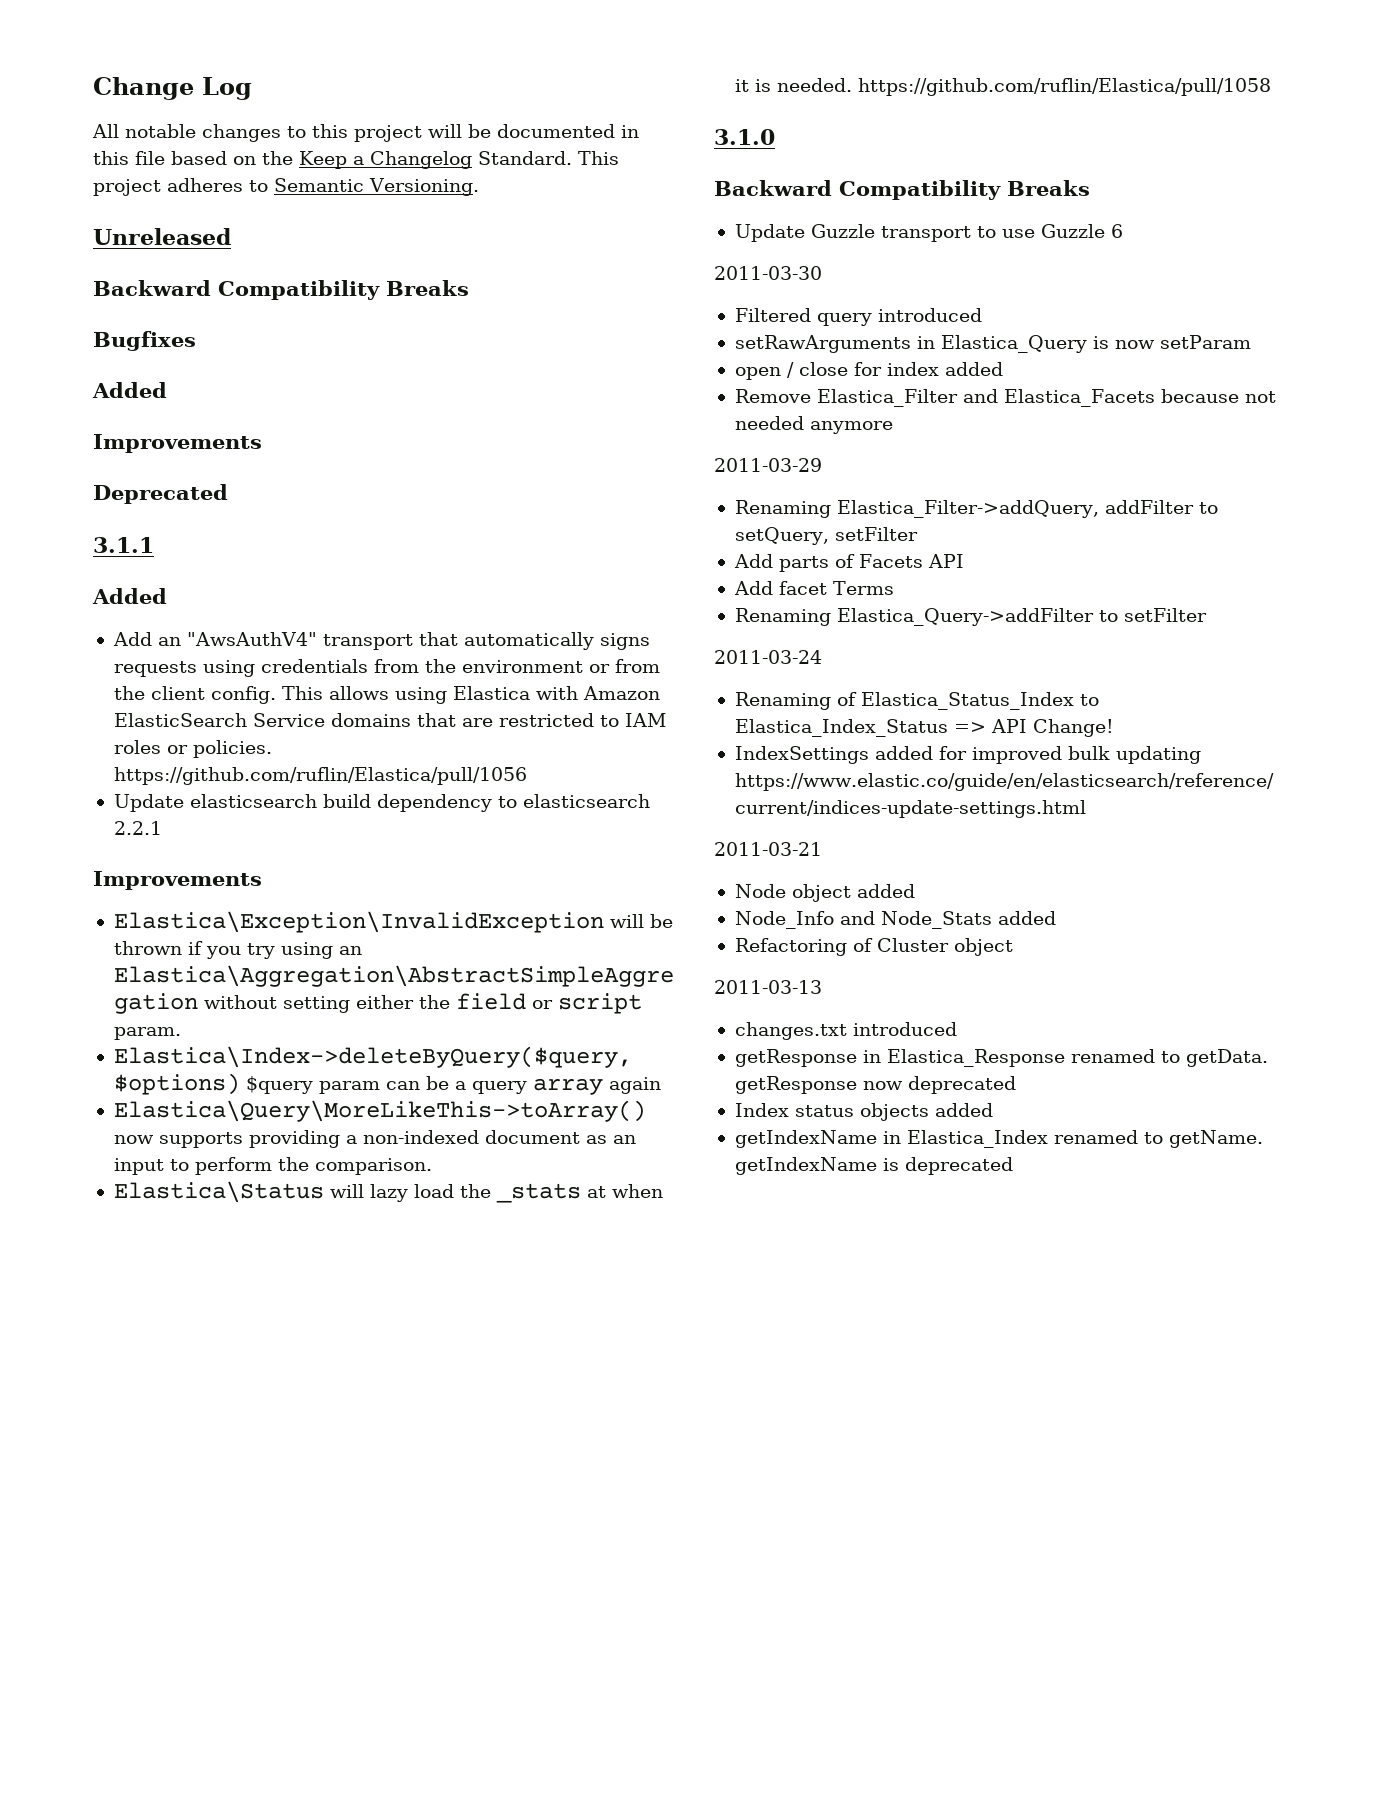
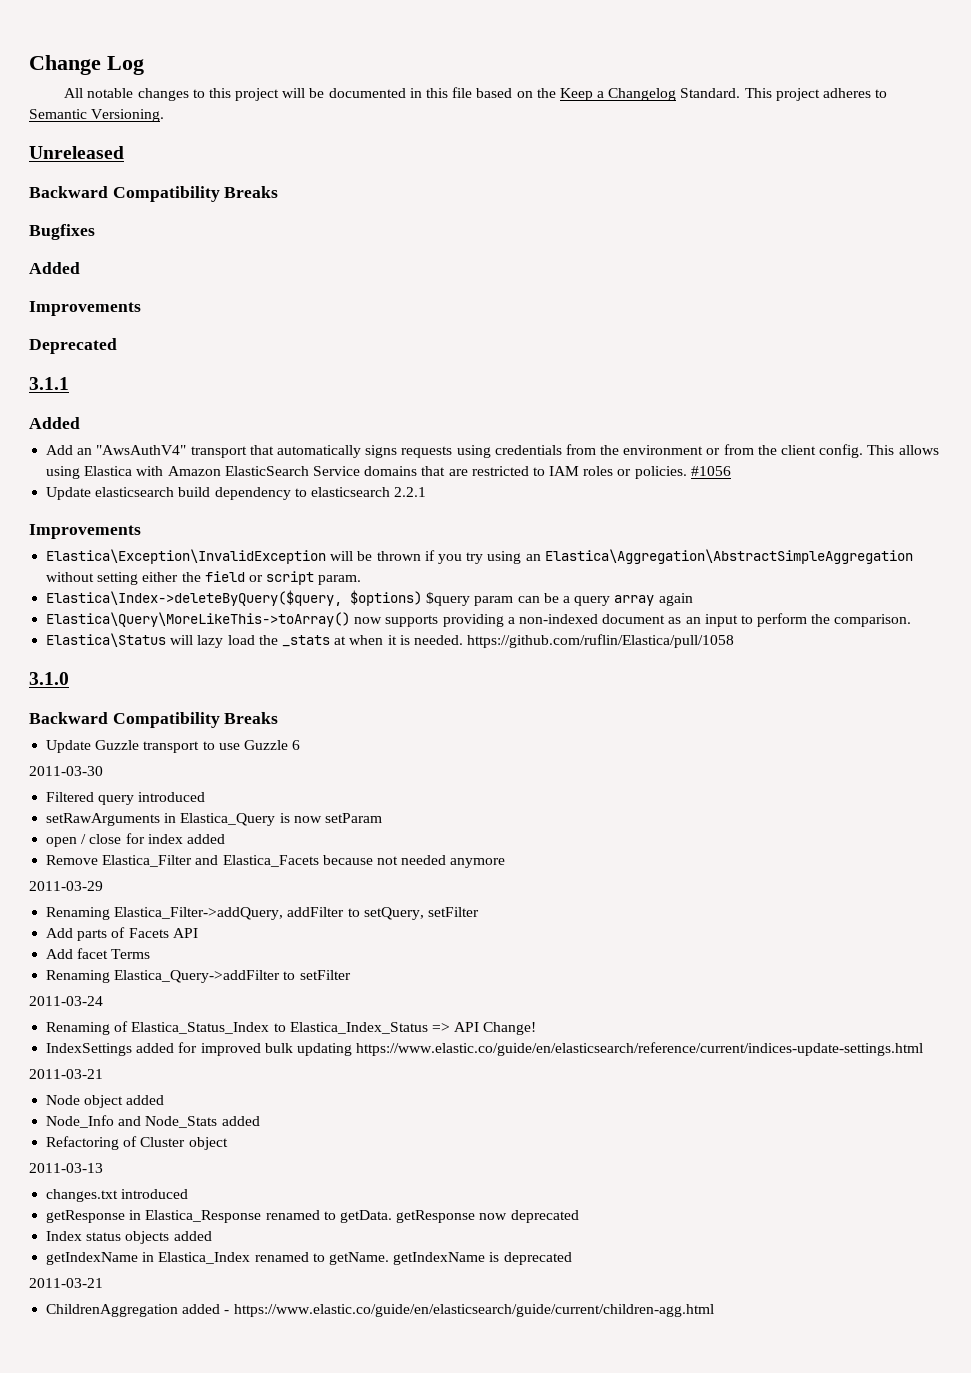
- This allows using Elastica with Amazon ElasticSearch Service domains that are restricted to IAM roles or policies. https://github.com/ruflin/Elastica/pull/1056
+ This allows using Elastica with Amazon ElasticSearch Service domains that are restricted to IAM roles or policies. #1056
  getIndexName in Elastica_Index renamed to getName. getIndexName is deprecated
+ 2011-03-21
+ ChildrenAggregation added - https://www.elastic.co/guide/en/elasticsearch/guide/current/children-agg.html

